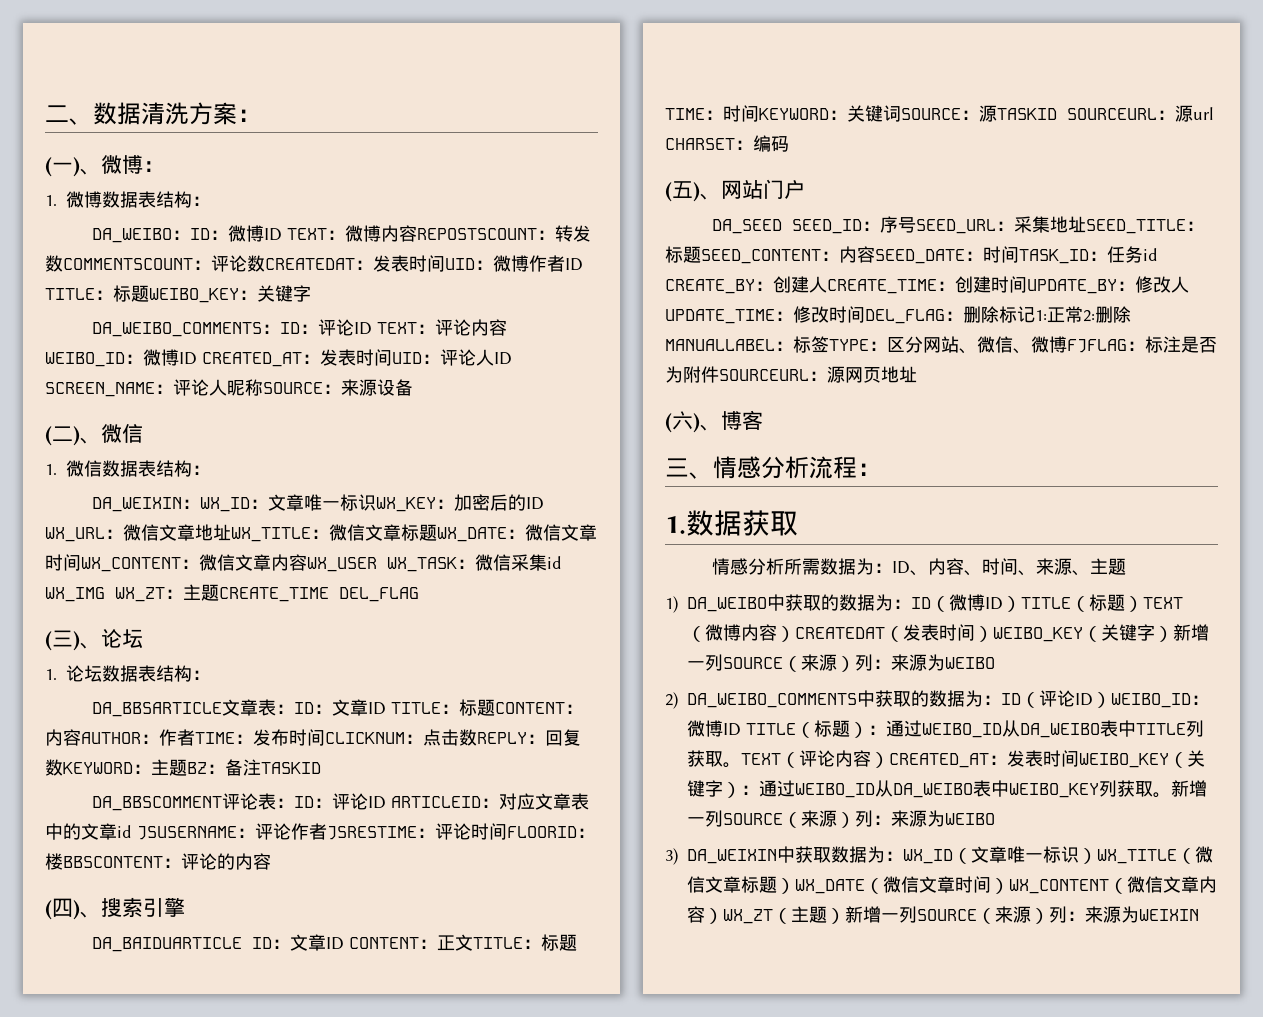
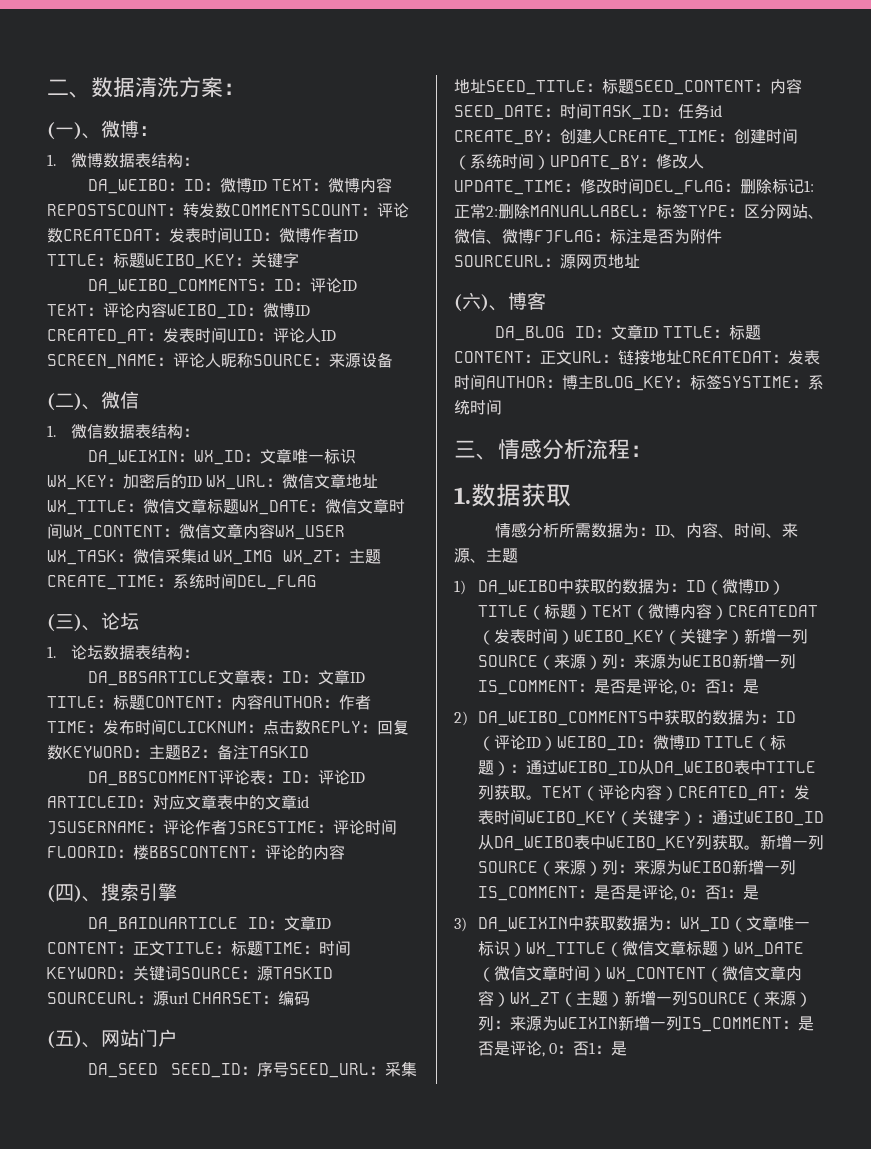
- DA_WEIXIN：WX_ID：文章唯一标识WX_KEY：加密后的ID WX_URL：微信文章地址WX_TITLE：微信文章标题WX_DATE：微信文章时间WX_CONTENT：微信文章内容WX_USER WX_TASK：微信采集id WX_IMG WX_ZT：主题CREATE_TIME DEL_FLAG
+ DA_WEIXIN：WX_ID：文章唯一标识WX_KEY：加密后的ID WX_URL：微信文章地址WX_TITLE：微信文章标题WX_DATE：微信文章时间WX_CONTENT：微信文章内容WX_USER WX_TASK：微信采集id WX_IMG WX_ZT：主题CREATE_TIME：系统时间DEL_FLAG
- DA_SEED SEED_ID：序号SEED_URL：采集地址SEED_TITLE：标题SEED_CONTENT：内容SEED_DATE：时间TASK_ID：任务id CREATE_BY：创建人CREATE_TIME：创建时间UPDATE_BY：修改人UPDATE_TIME：修改时间DEL_FLAG：删除标记1:正常2:删除MANUALLABEL：标签TYPE：区分网站、微信、微博FJFLAG：标注是否为附件SOURCEURL：源网页地址
+ DA_SEED SEED_ID：序号SEED_URL：采集地址SEED_TITLE：标题SEED_CONTENT：内容SEED_DATE：时间TASK_ID：任务id CREATE_BY：创建人CREATE_TIME：创建时间（系统时间）UPDATE_BY：修改人UPDATE_TIME：修改时间DEL_FLAG：删除标记1:正常2:删除MANUALLABEL：标签TYPE：区分网站、微信、微博FJFLAG：标注是否为附件SOURCEURL：源网页地址
+ DA_BLOG ID：文章ID TITLE：标题CONTENT：正文URL：链接地址CREATEDAT：发表时间AUTHOR：博主BLOG_KEY：标签SYSTIME：系统时间
- 1) DA_WEIBO中获取的数据为：ID（微博ID）TITLE（标题）TEXT（微博内容）CREATEDAT（发表时间）WEIBO_KEY（关键字）新增一列SOURCE（来源）列：来源为WEIBO
+ 1) DA_WEIBO中获取的数据为：ID（微博ID）TITLE（标题）TEXT（微博内容）CREATEDAT（发表时间）WEIBO_KEY（关键字）新增一列SOURCE（来源）列：来源为WEIBO新增一列IS_COMMENT：是否是评论, 0：否1：是
- TEXT（评论内容）CREATED_AT：发表时间WEIBO_KEY（关键字）：通过WEIBO_ID从DA_WEIBO表中WEIBO_KEY列获取。新增一列SOURCE（来源）列：来源为WEIBO
+ TEXT（评论内容）CREATED_AT：发表时间WEIBO_KEY（关键字）：通过WEIBO_ID从DA_WEIBO表中WEIBO_KEY列获取。新增一列SOURCE（来源）列：来源为WEIBO新增一列IS_COMMENT：是否是评论, 0：否1：是
- 3) DA_WEIXIN中获取数据为：WX_ID（文章唯一标识）WX_TITLE（微信文章标题）WX_DATE（微信文章时间）WX_CONTENT（微信文章内容）WX_ZT（主题）新增一列SOURCE（来源）列：来源为WEIXIN
+ 3) DA_WEIXIN中获取数据为：WX_ID（文章唯一标识）WX_TITLE（微信文章标题）WX_DATE（微信文章时间）WX_CONTENT（微信文章内容）WX_ZT（主题）新增一列SOURCE（来源）列：来源为WEIXIN新增一列IS_COMMENT：是否是评论, 0：否1：是

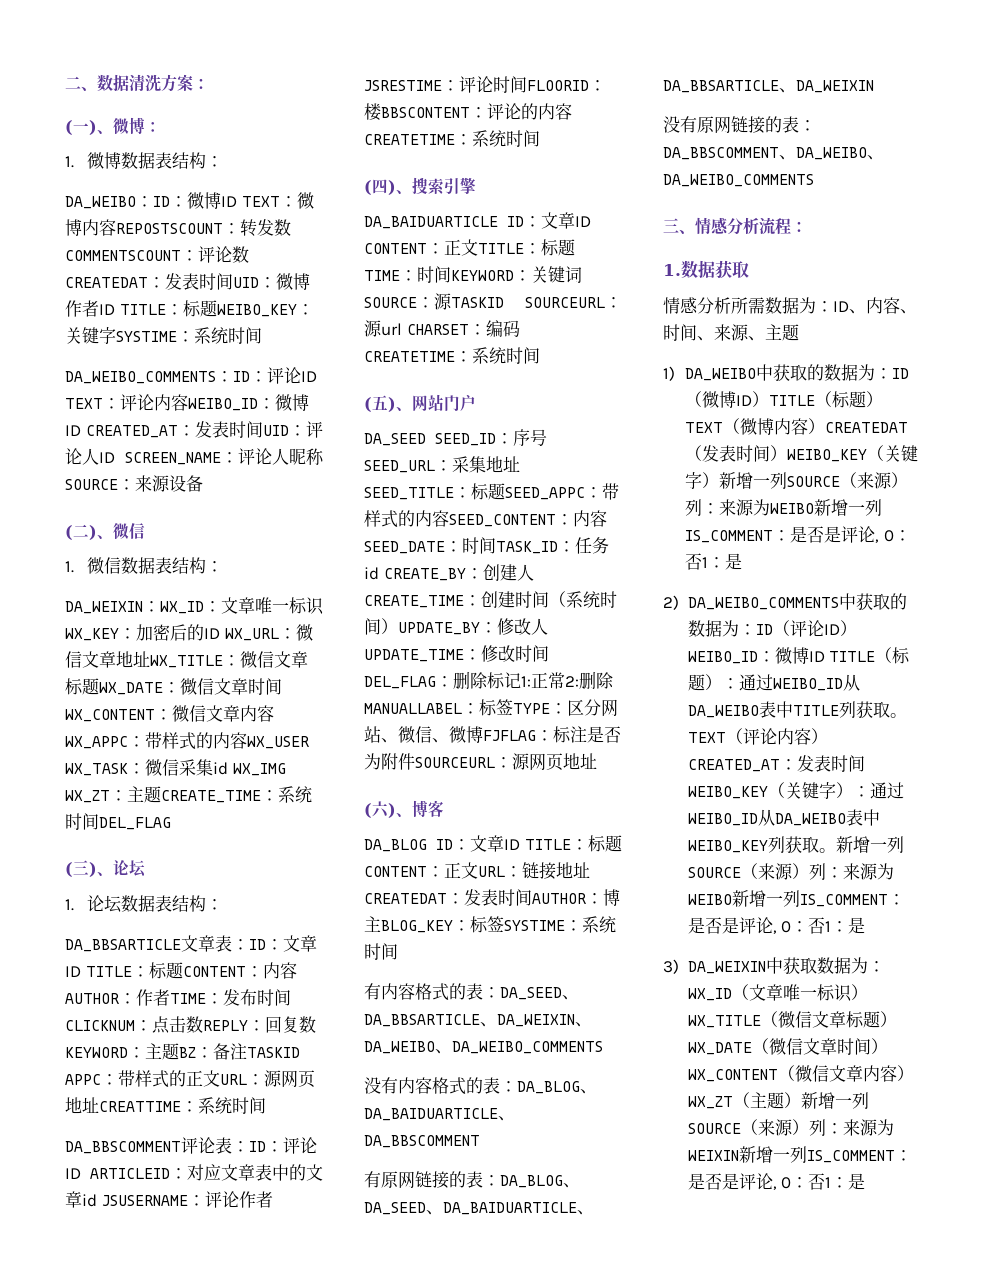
- DA_WEIBO：ID：微博ID TEXT：微博内容REPOSTSCOUNT：转发数COMMENTSCOUNT：评论数CREATEDAT：发表时间UID：微博作者ID TITLE：标题WEIBO_KEY：关键字
+ DA_WEIBO：ID：微博ID TEXT：微博内容REPOSTSCOUNT：转发数COMMENTSCOUNT：评论数CREATEDAT：发表时间UID：微博作者ID TITLE：标题WEIBO_KEY：关键字SYSTIME：系统时间
- DA_WEIXIN：WX_ID：文章唯一标识WX_KEY：加密后的ID WX_URL：微信文章地址WX_TITLE：微信文章标题WX_DATE：微信文章时间WX_CONTENT：微信文章内容WX_USER WX_TASK：微信采集id WX_IMG WX_ZT：主题CREATE_TIME：系统时间DEL_FLAG
+ DA_WEIXIN：WX_ID：文章唯一标识WX_KEY：加密后的ID WX_URL：微信文章地址WX_TITLE：微信文章标题WX_DATE：微信文章时间WX_CONTENT：微信文章内容WX_APPC：带样式的内容WX_USER WX_TASK：微信采集id WX_IMG WX_ZT：主题CREATE_TIME：系统时间DEL_FLAG
- DA_BBSARTICLE文章表：ID：文章ID TITLE：标题CONTENT：内容AUTHOR：作者TIME：发布时间CLICKNUM：点击数REPLY：回复数KEYWORD：主题BZ：备注TASKID
+ DA_BBSARTICLE文章表：ID：文章ID TITLE：标题CONTENT：内容AUTHOR：作者TIME：发布时间CLICKNUM：点击数REPLY：回复数KEYWORD：主题BZ：备注TASKID APPC：带样式的正文URL：源网页地址CREATTIME：系统时间
- DA_BBSCOMMENT评论表：ID：评论ID ARTICLEID：对应文章表中的文章id JSUSERNAME：评论作者JSRESTIME：评论时间FLOORID：楼BBSCONTENT：评论的内容
+ DA_BBSCOMMENT评论表：ID：评论ID ARTICLEID：对应文章表中的文章id JSUSERNAME：评论作者JSRESTIME：评论时间FLOORID：楼BBSCONTENT：评论的内容CREATETIME：系统时间
- DA_BAIDUARTICLE ID：文章ID CONTENT：正文TITLE：标题TIME：时间KEYWORD：关键词SOURCE：源TASKID SOURCEURL：源url CHARSET：编码
+ DA_BAIDUARTICLE ID：文章ID CONTENT：正文TITLE：标题TIME：时间KEYWORD：关键词SOURCE：源TASKID SOURCEURL：源url CHARSET：编码CREATETIME：系统时间
- DA_SEED SEED_ID：序号SEED_URL：采集地址SEED_TITLE：标题SEED_CONTENT：内容SEED_DATE：时间TASK_ID：任务id CREATE_BY：创建人CREATE_TIME：创建时间（系统时间）UPDATE_BY：修改人UPDATE_TIME：修改时间DEL_FLAG：删除标记1:正常2:删除MANUALLABEL：标签TYPE：区分网站、微信、微博FJFLAG：标注是否为附件SOURCEURL：源网页地址
+ DA_SEED SEED_ID：序号SEED_URL：采集地址SEED_TITLE：标题SEED_APPC：带样式的内容SEED_CONTENT：内容SEED_DATE：时间TASK_ID：任务id CREATE_BY：创建人CREATE_TIME：创建时间（系统时间）UPDATE_BY：修改人UPDATE_TIME：修改时间DEL_FLAG：删除标记1:正常2:删除MANUALLABEL：标签TYPE：区分网站、微信、微博FJFLAG：标注是否为附件SOURCEURL：源网页地址
+ 有内容格式的表：DA_SEED、DA_BBSARTICLE、DA_WEIXIN、DA_WEIBO、DA_WEIBO_COMMENTS
+ 没有内容格式的表：DA_BLOG、DA_BAIDUARTICLE、DA_BBSCOMMENT
+ 有原网链接的表：DA_BLOG、DA_SEED、DA_BAIDUARTICLE、DA_BBSARTICLE、DA_WEIXIN
+ 没有原网链接的表：DA_BBSCOMMENT、DA_WEIBO、DA_WEIBO_COMMENTS

